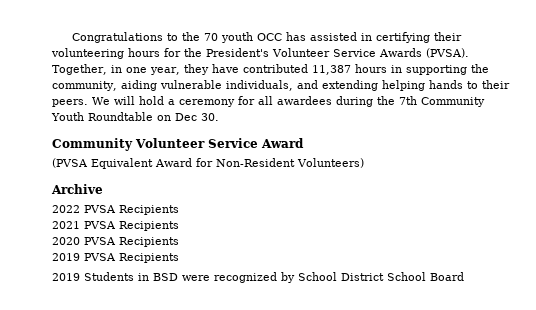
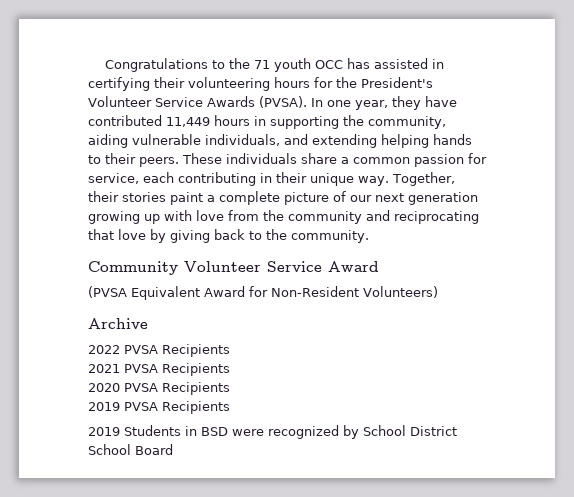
- Congratulations to the 70 youth OCC has assisted in certifying their volunteering hours for the President's Volunteer Service Awards (PVSA).
+ Congratulations to the 71 youth OCC has assisted in certifying their volunteering hours for the President's Volunteer Service Awards (PVSA).
- Together, in one year, they have contributed 11,387 hours in supporting the community, aiding vulnerable individuals, and extending helping hands to their peers.
+ In one year, they have contributed 11,449 hours in supporting the community, aiding vulnerable individuals, and extending helping hands to their peers.
- We will hold a ceremony for all awardees during the 7th Community Youth Roundtable on Dec 30.
+ These individuals share a common passion for service, each contributing in their unique way. Together, their stories paint a complete picture of our next generation growing up with love from the community and reciprocating that love by giving back to the community.

